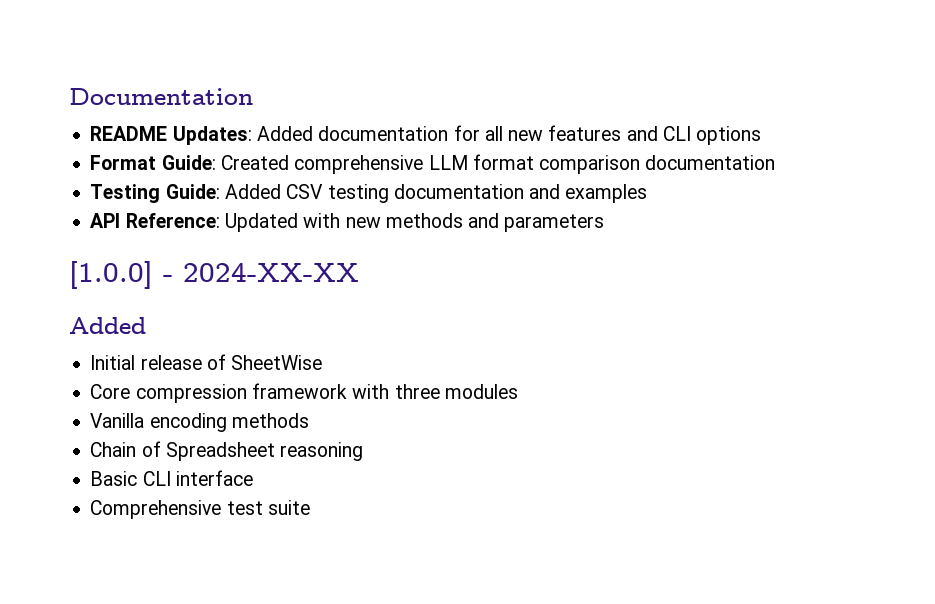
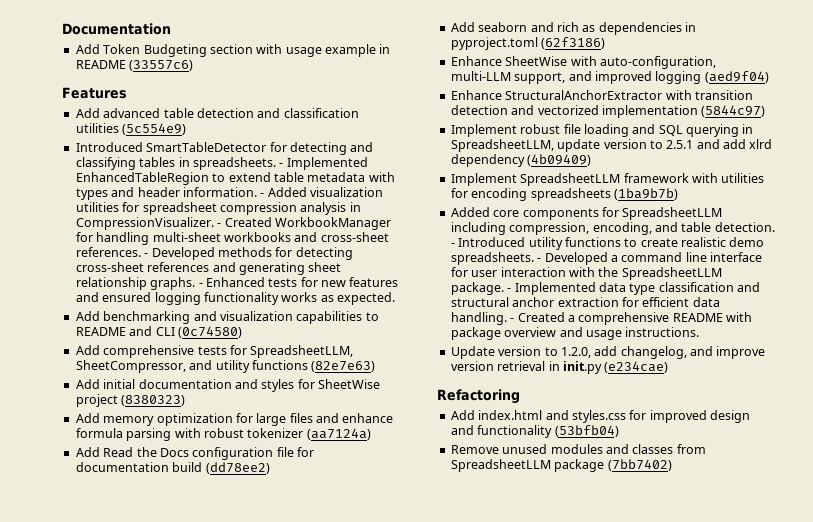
- README Updates: Added documentation for all new features and CLI options
- Format Guide: Created comprehensive LLM format comparison documentation
- Testing Guide: Added CSV testing documentation and examples
- API Reference: Updated with new methods and parameters
- [1.0.0] - 2024-XX-XX
- Added
- Initial release of SheetWise
- Core compression framework with three modules
- Vanilla encoding methods
- Chain of Spreadsheet reasoning
- Basic CLI interface
- Comprehensive test suite
+ Add Token Budgeting section with usage example in README (33557c6)
+ Features
+ Add advanced table detection and classification utilities (5c554e9)
+ Introduced SmartTableDetector for detecting and classifying tables in spreadsheets. - Implemented EnhancedTableRegion to extend table metadata with types and header information. - Added visualization utilities for spreadsheet compression analysis in CompressionVisualizer. - Created WorkbookManager for handling multi-sheet workbooks and cross-sheet references. - Developed methods for detecting cross-sheet references and generating sheet relationship graphs. - Enhanced tests for new features and ensured logging functionality works as expected.
+ Add benchmarking and visualization capabilities to README and CLI (0c74580)
+ Add comprehensive tests for SpreadsheetLLM, SheetCompressor, and utility functions (82e7e63)
+ Add initial documentation and styles for SheetWise project (8380323)
+ Add memory optimization for large files and enhance formula parsing with robust tokenizer (aa7124a)
+ Add Read the Docs configuration file for documentation build (dd78ee2)
+ Add seaborn and rich as dependencies in pyproject.toml (62f3186)
+ Enhance SheetWise with auto-configuration, multi-LLM support, and improved logging (aed9f04)
+ Enhance StructuralAnchorExtractor with transition detection and vectorized implementation (5844c97)
+ Implement robust file loading and SQL querying in SpreadsheetLLM, update version to 2.5.1 and add xlrd dependency (4b09409)
+ Implement SpreadsheetLLM framework with utilities for encoding spreadsheets (1ba9b7b)
+ Added core components for SpreadsheetLLM including compression, encoding, and table detection. - Introduced utility functions to create realistic demo spreadsheets. - Developed a command line interface for user interaction with the SpreadsheetLLM package. - Implemented data type classification and structural anchor extraction for efficient data handling. - Created a comprehensive README with package overview and usage instructions.
+ Update version to 1.2.0, add changelog, and improve version retrieval in init.py (e234cae)
+ Refactoring
+ Add index.html and styles.css for improved design and functionality (53bfb04)
+ Remove unused modules and classes from SpreadsheetLLM package (7bb7402)

